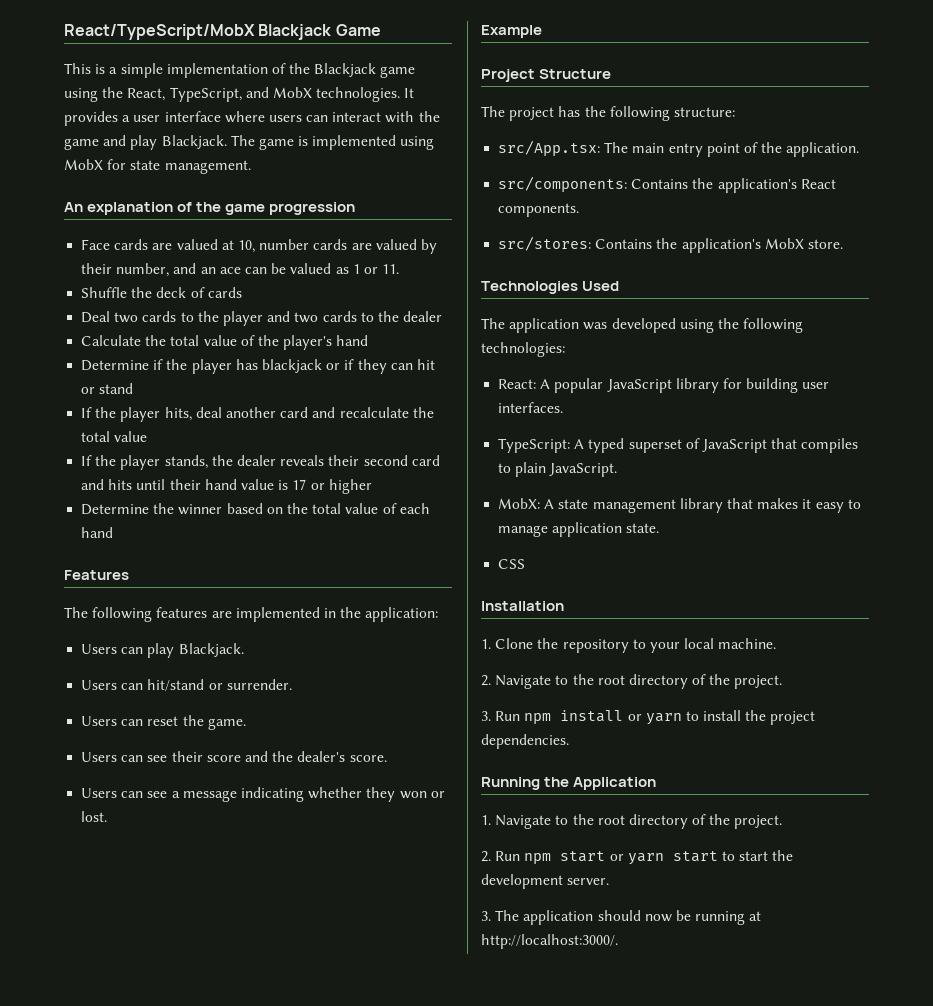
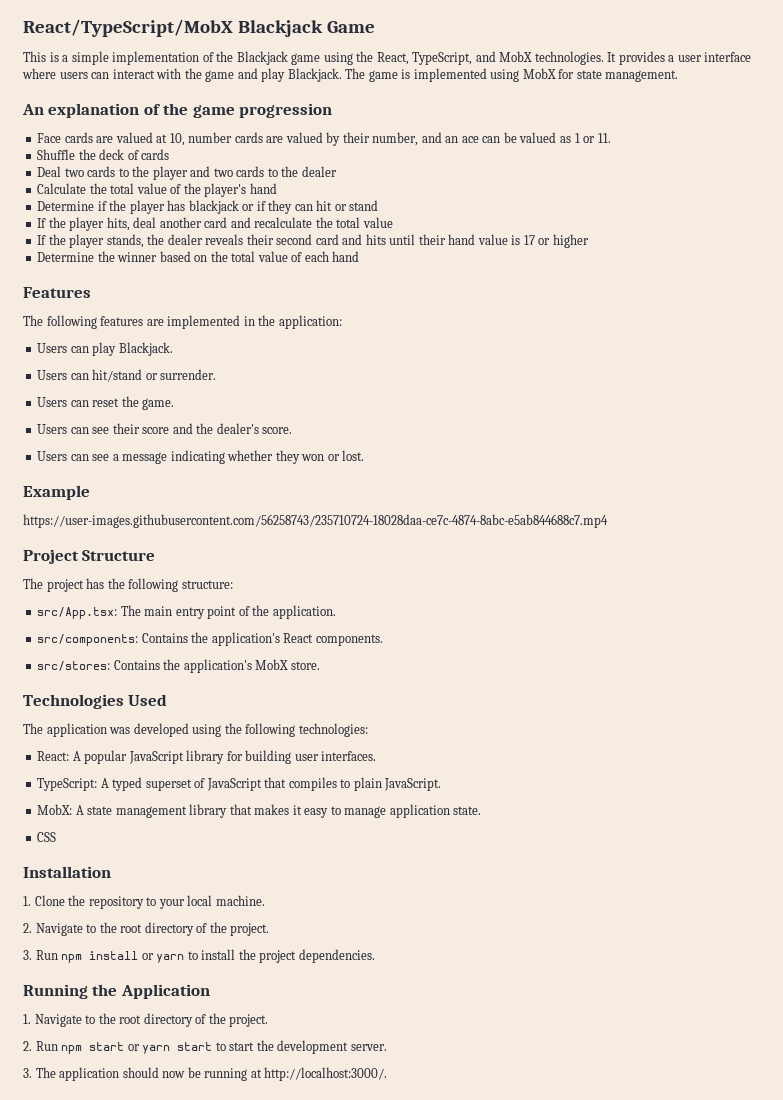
+ https://user-images.githubusercontent.com/56258743/235710724-18028daa-ce7c-4874-8abc-e5ab844688c7.mp4

